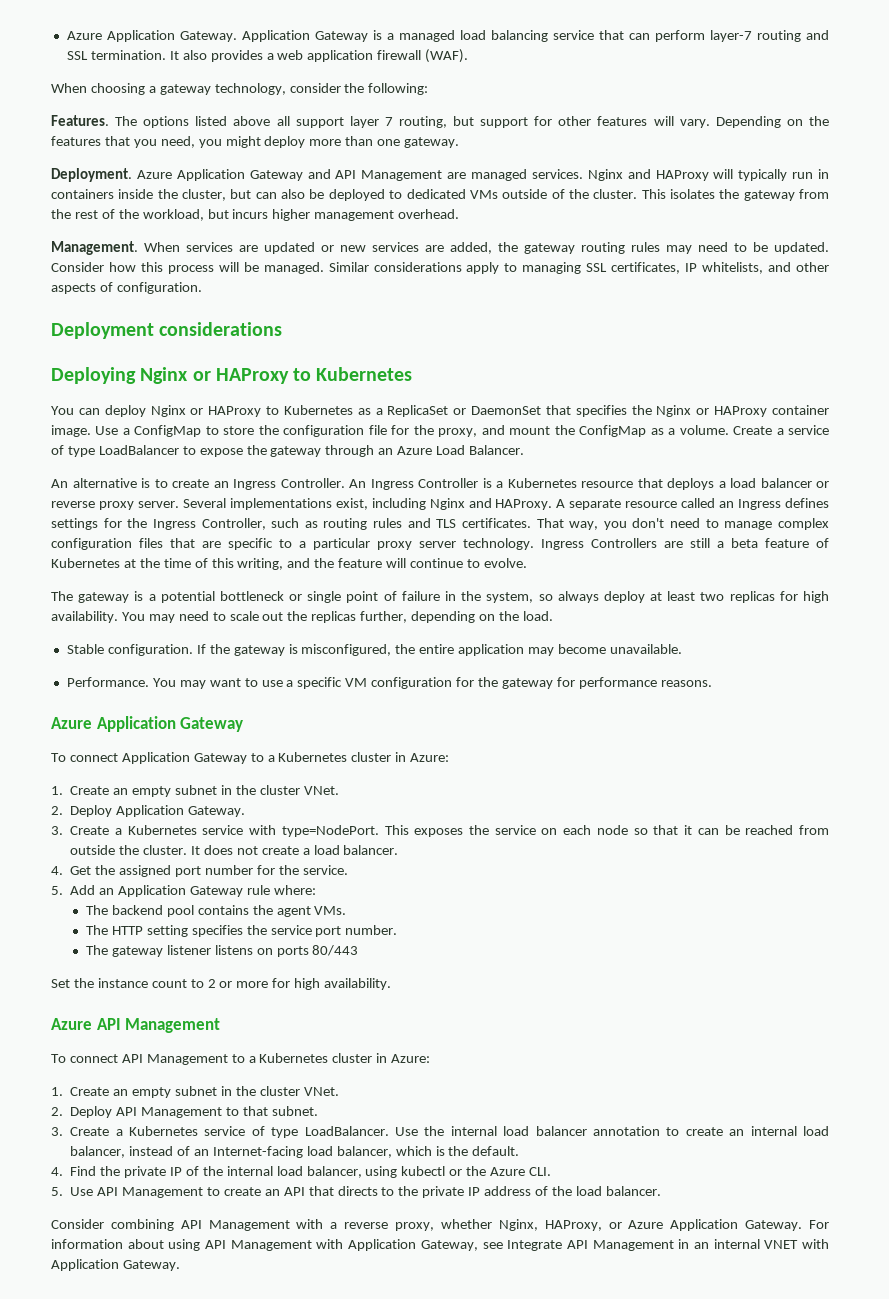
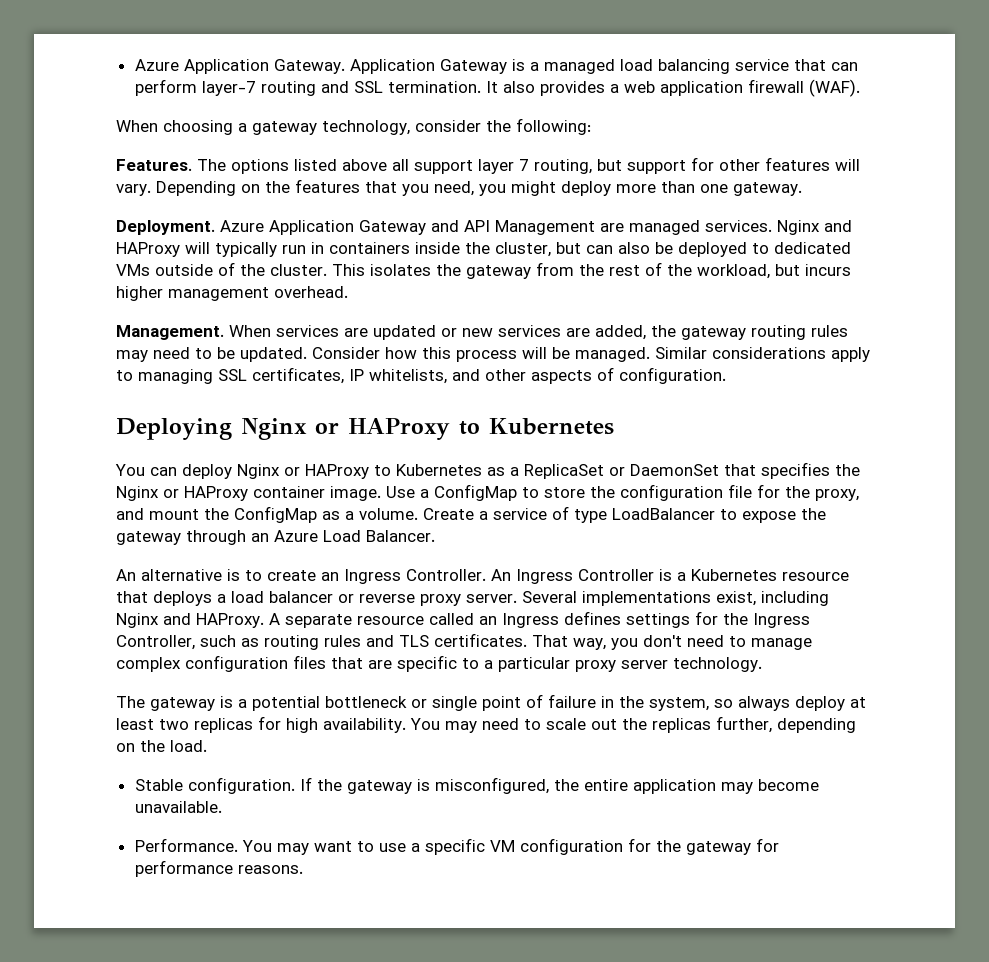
- Deployment considerations
- Ingress Controllers are still a beta feature of Kubernetes at the time of this writing, and the feature will continue to evolve.
  You may want to use a specific VM configuration for the gateway for performance reasons.
- Azure Application Gateway
- To connect Application Gateway to a Kubernetes cluster in Azure:
- 1. Create an empty subnet in the cluster VNet.
- 2. Deploy Application Gateway.
- 3. Create a Kubernetes service with type=NodePort. This exposes the service on each node so that it can be reached from outside the cluster. It does not create a load balancer.
- 4. Get the assigned port number for the service.
- 5. Add an Application Gateway rule where:
- The backend pool contains the agent VMs.
- The HTTP setting specifies the service port number.
- The gateway listener listens on ports 80/443
- Set the instance count to 2 or more for high availability.
- Azure API Management
- To connect API Management to a Kubernetes cluster in Azure:
- 1. Create an empty subnet in the cluster VNet.
- 2. Deploy API Management to that subnet.
- 3. Create a Kubernetes service of type LoadBalancer. Use the internal load balancer annotation to create an internal load balancer, instead of an Internet-facing load balancer, which is the default.
- 4. Find the private IP of the internal load balancer, using kubectl or the Azure CLI.
- 5. Use API Management to create an API that directs to the private IP address of the load balancer.
- Consider combining API Management with a reverse proxy, whether Nginx, HAProxy, or Azure Application Gateway. For information about using API Management with Application Gateway, see Integrate API Management in an internal VNET with Application Gateway.

